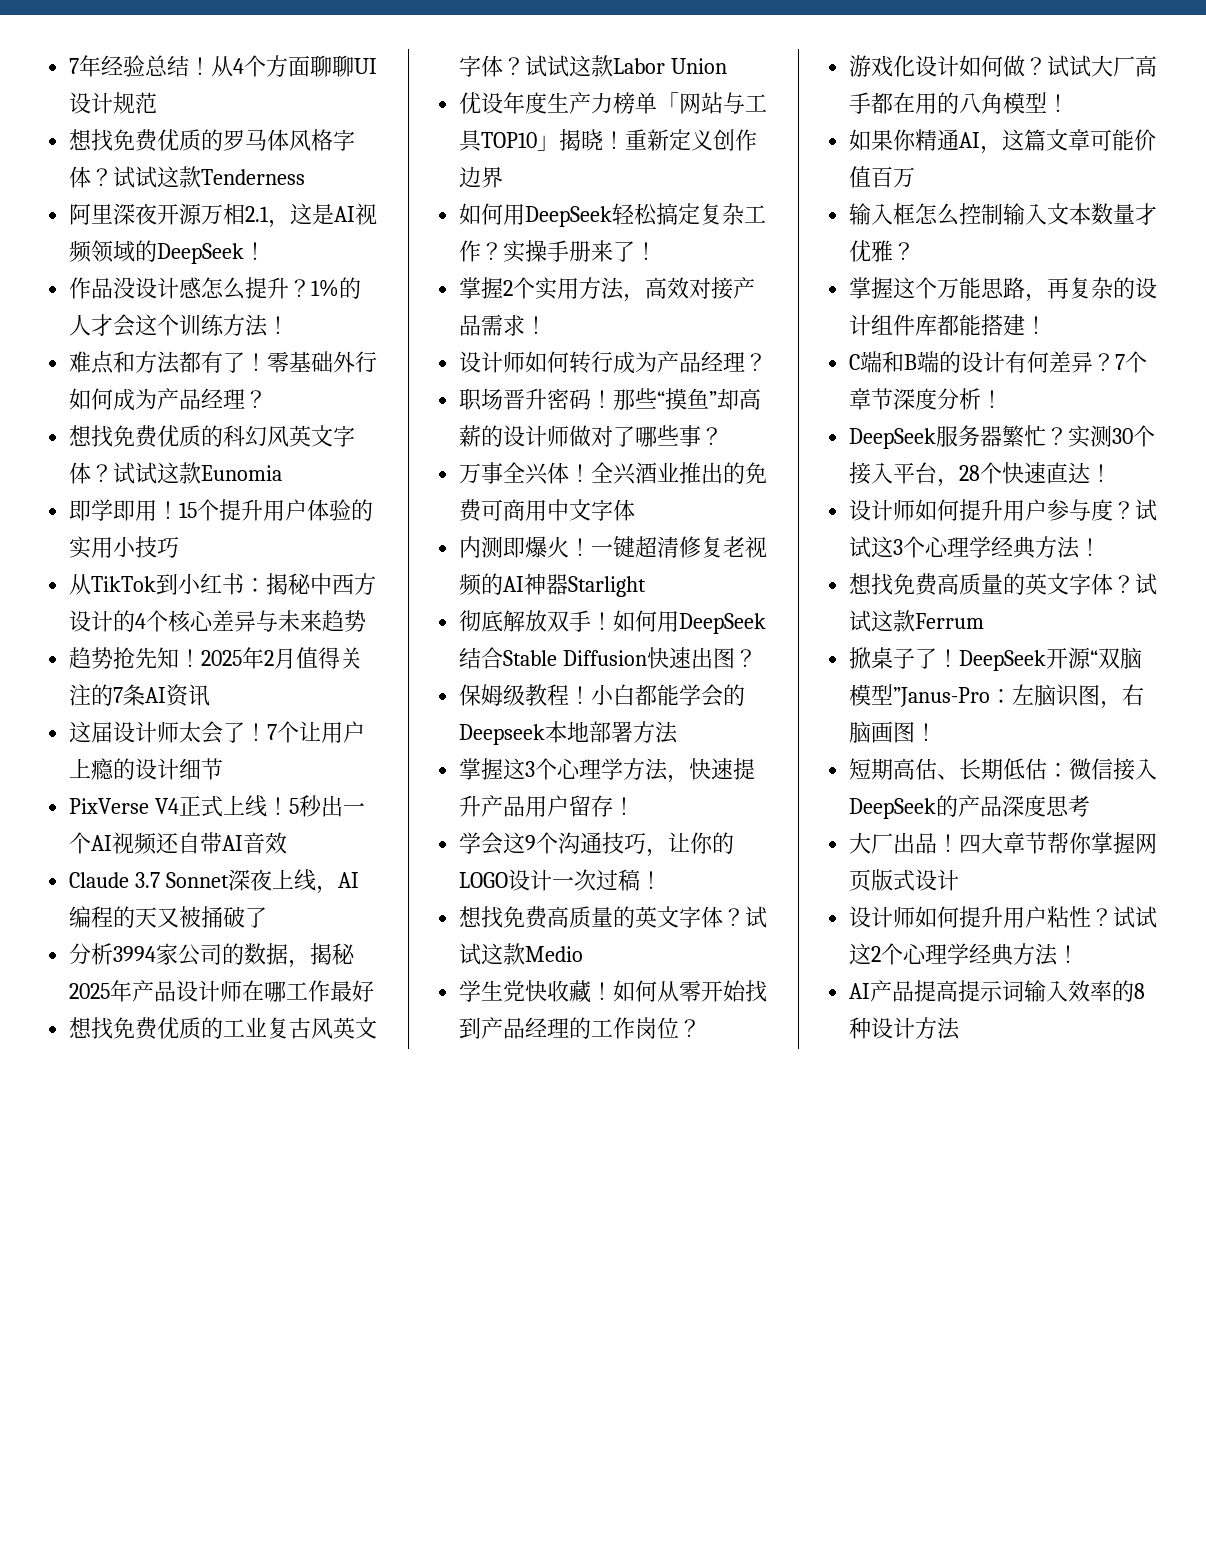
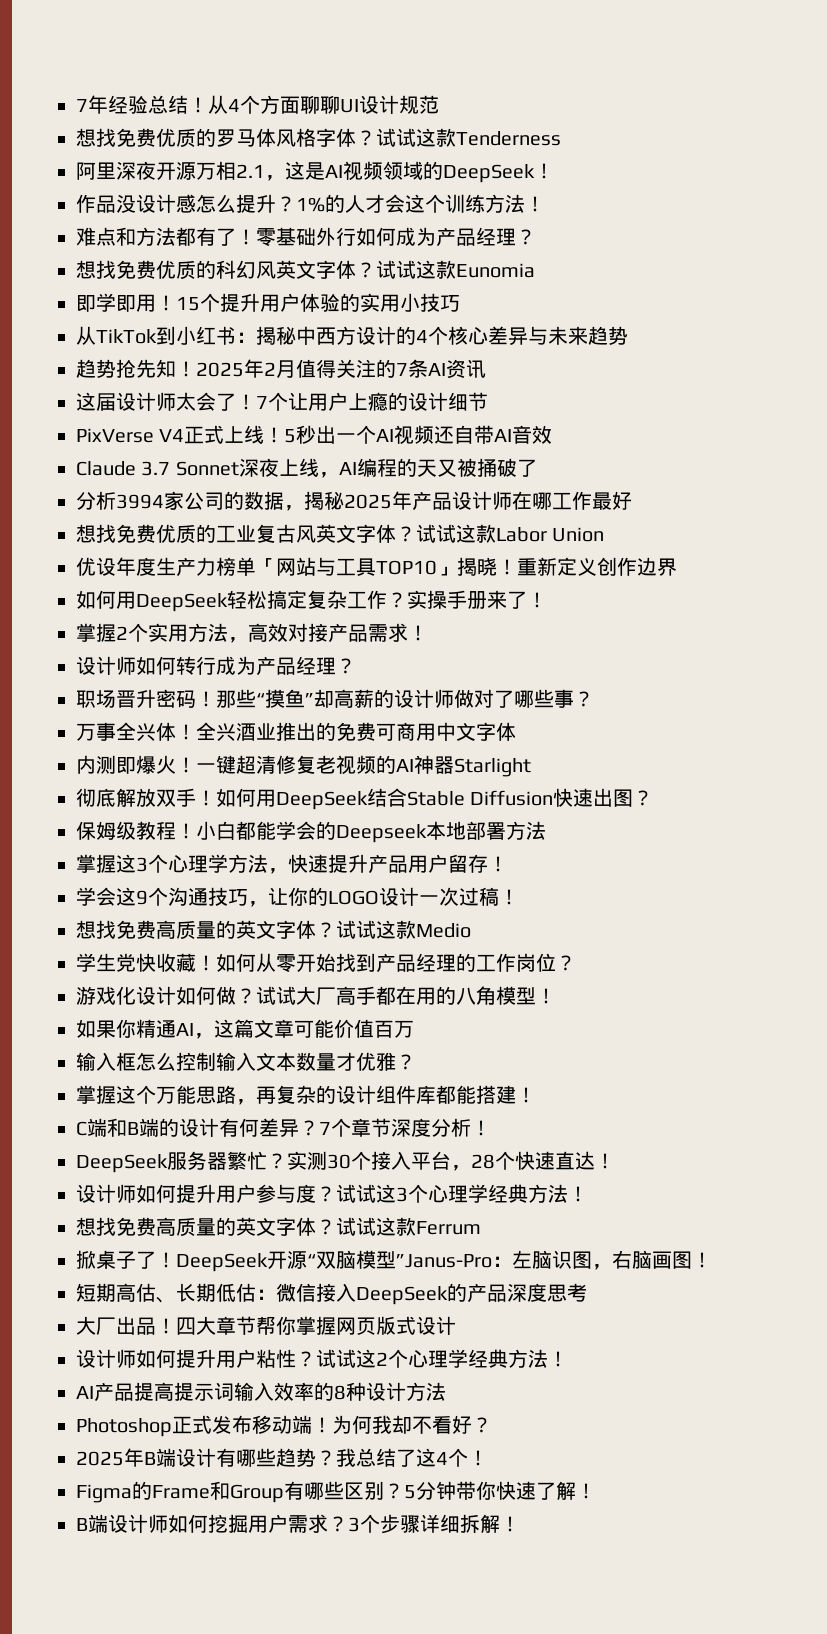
+ Photoshop正式发布移动端！为何我却不看好？
+ 2025年B端设计有哪些趋势？我总结了这4个！
+ Figma的Frame和Group有哪些区别？5分钟带你快速了解！
+ B端设计师如何挖掘用户需求？3个步骤详细拆解！

